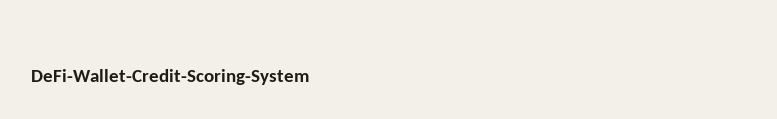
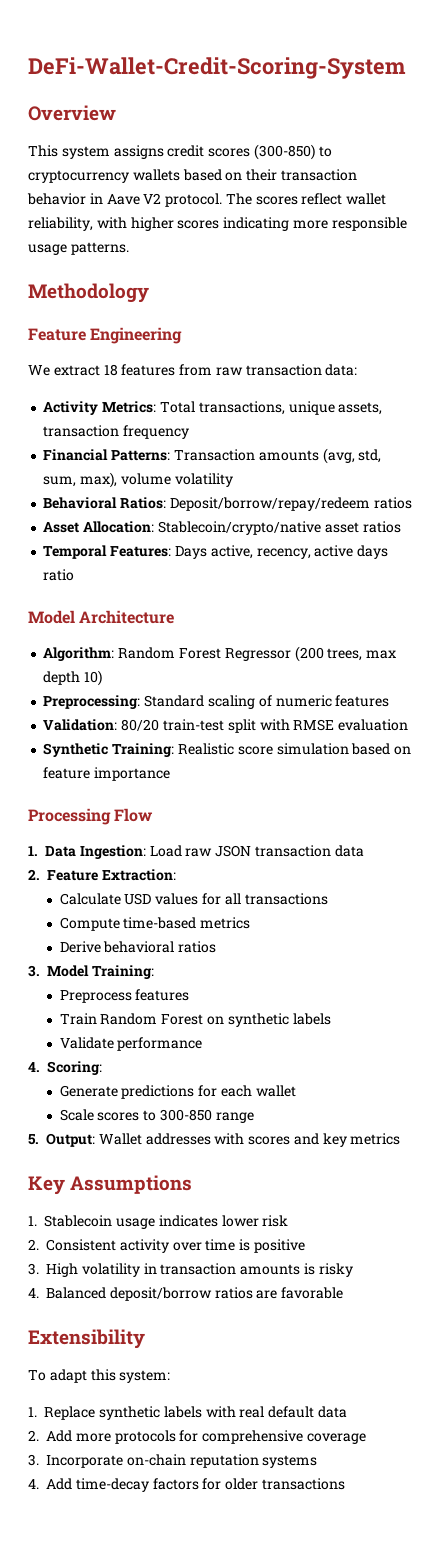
+ Overview
+ This system assigns credit scores (300-850) to cryptocurrency wallets based on their transaction behavior in Aave V2 protocol. The scores reflect wallet reliability, with higher scores indicating more responsible usage patterns.
+ Methodology
+ Feature Engineering
+ We extract 18 features from raw transaction data:
+ Activity Metrics: Total transactions, unique assets, transaction frequency
+ Financial Patterns: Transaction amounts (avg, std, sum, max), volume volatility
+ Behavioral Ratios: Deposit/borrow/repay/redeem ratios
+ Asset Allocation: Stablecoin/crypto/native asset ratios
+ Temporal Features: Days active, recency, active days ratio
+ Model Architecture
+ Algorithm: Random Forest Regressor (200 trees, max depth 10)
+ Preprocessing: Standard scaling of numeric features
+ Validation: 80/20 train-test split with RMSE evaluation
+ Synthetic Training: Realistic score simulation based on feature importance
+ Processing Flow
+ 1. Data Ingestion: Load raw JSON transaction data
+ 2. Feature Extraction:
+ Calculate USD values for all transactions
+ Compute time-based metrics
+ Derive behavioral ratios
+ 3. Model Training:
+ Preprocess features
+ Train Random Forest on synthetic labels
+ Validate performance
+ 4. Scoring:
+ Generate predictions for each wallet
+ Scale scores to 300-850 range
+ 5. Output: Wallet addresses with scores and key metrics
+ Key Assumptions
+ 1. Stablecoin usage indicates lower risk
+ 2. Consistent activity over time is positive
+ 3. High volatility in transaction amounts is risky
+ 4. Balanced deposit/borrow ratios are favorable
+ Extensibility
+ To adapt this system:
+ 1. Replace synthetic labels with real default data
+ 2. Add more protocols for comprehensive coverage
+ 3. Incorporate on-chain reputation systems
+ 4. Add time-decay factors for older transactions

